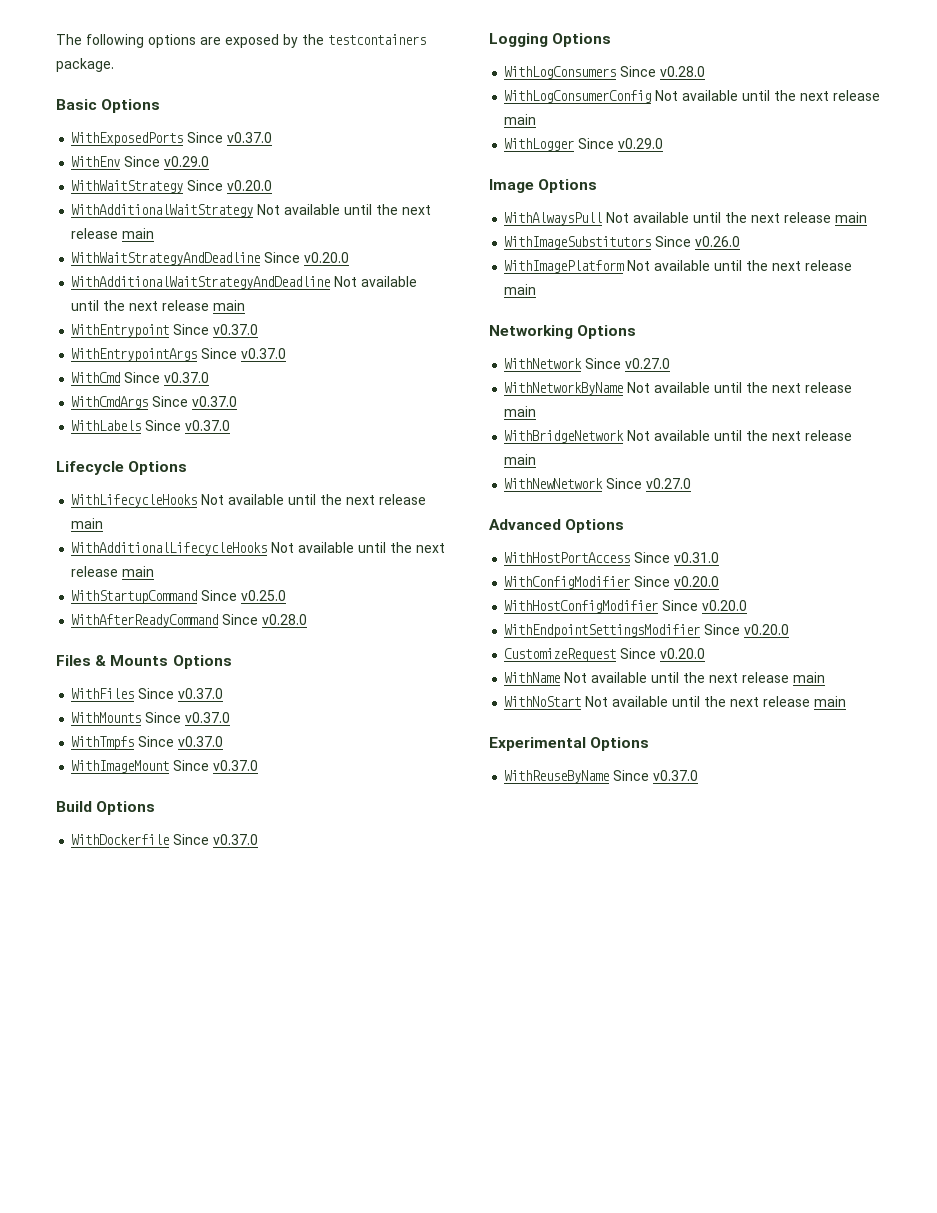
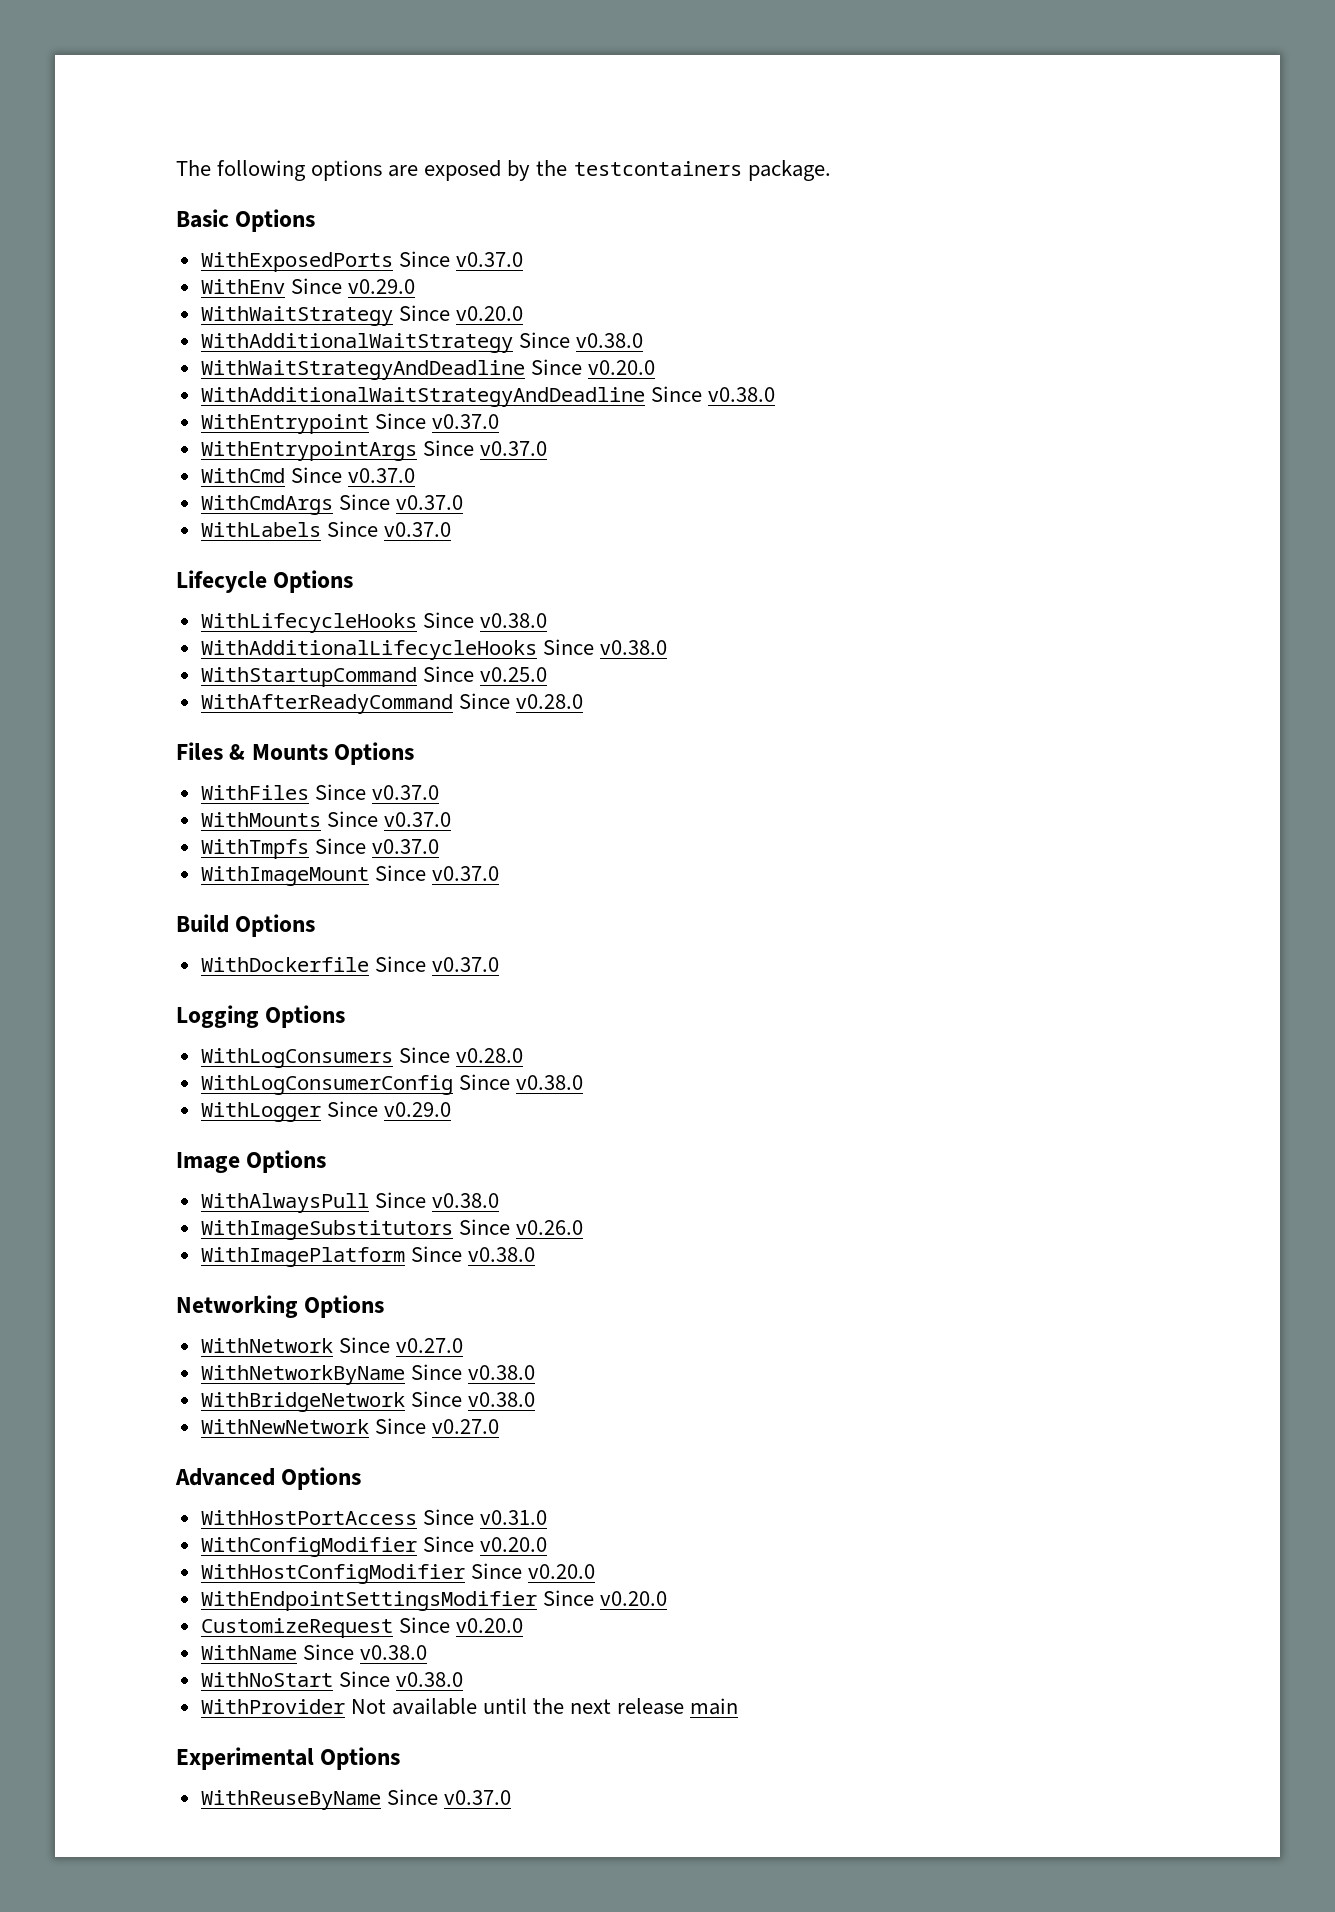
- WithAdditionalWaitStrategy Not available until the next release main
+ WithAdditionalWaitStrategy Since v0.38.0
  WithWaitStrategyAndDeadline Since v0.20.0
- WithAdditionalWaitStrategyAndDeadline Not available until the next release main
+ WithAdditionalWaitStrategyAndDeadline Since v0.38.0
- WithLifecycleHooks Not available until the next release main
- WithAdditionalLifecycleHooks Not available until the next release main
+ WithLifecycleHooks Since v0.38.0
+ WithAdditionalLifecycleHooks Since v0.38.0
- WithLogConsumerConfig Not available until the next release main
+ WithLogConsumerConfig Since v0.38.0
- WithAlwaysPull Not available until the next release main
+ WithAlwaysPull Since v0.38.0
  WithImageSubstitutors Since v0.26.0
- WithImagePlatform Not available until the next release main
+ WithImagePlatform Since v0.38.0
- WithNetworkByName Not available until the next release main
- WithBridgeNetwork Not available until the next release main
+ WithNetworkByName Since v0.38.0
+ WithBridgeNetwork Since v0.38.0
- WithName Not available until the next release main
- WithNoStart Not available until the next release main
+ WithName Since v0.38.0
+ WithNoStart Since v0.38.0
+ WithProvider Not available until the next release main

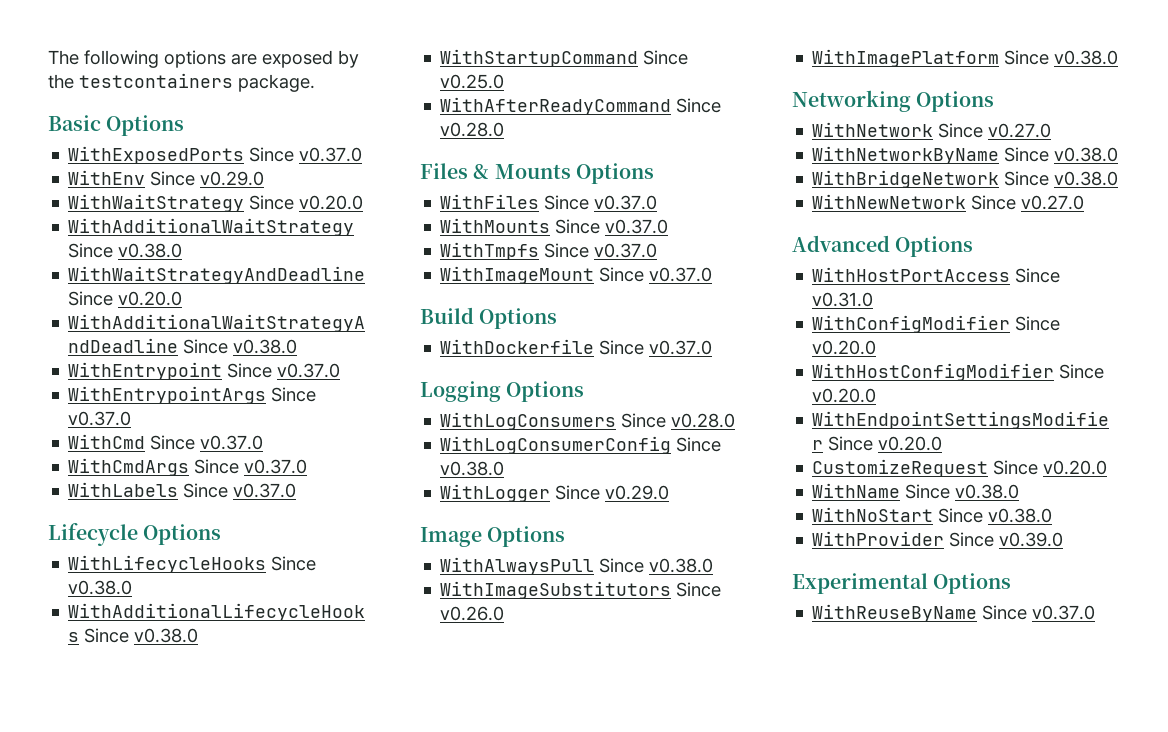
- WithProvider Not available until the next release main
+ WithProvider Since v0.39.0

